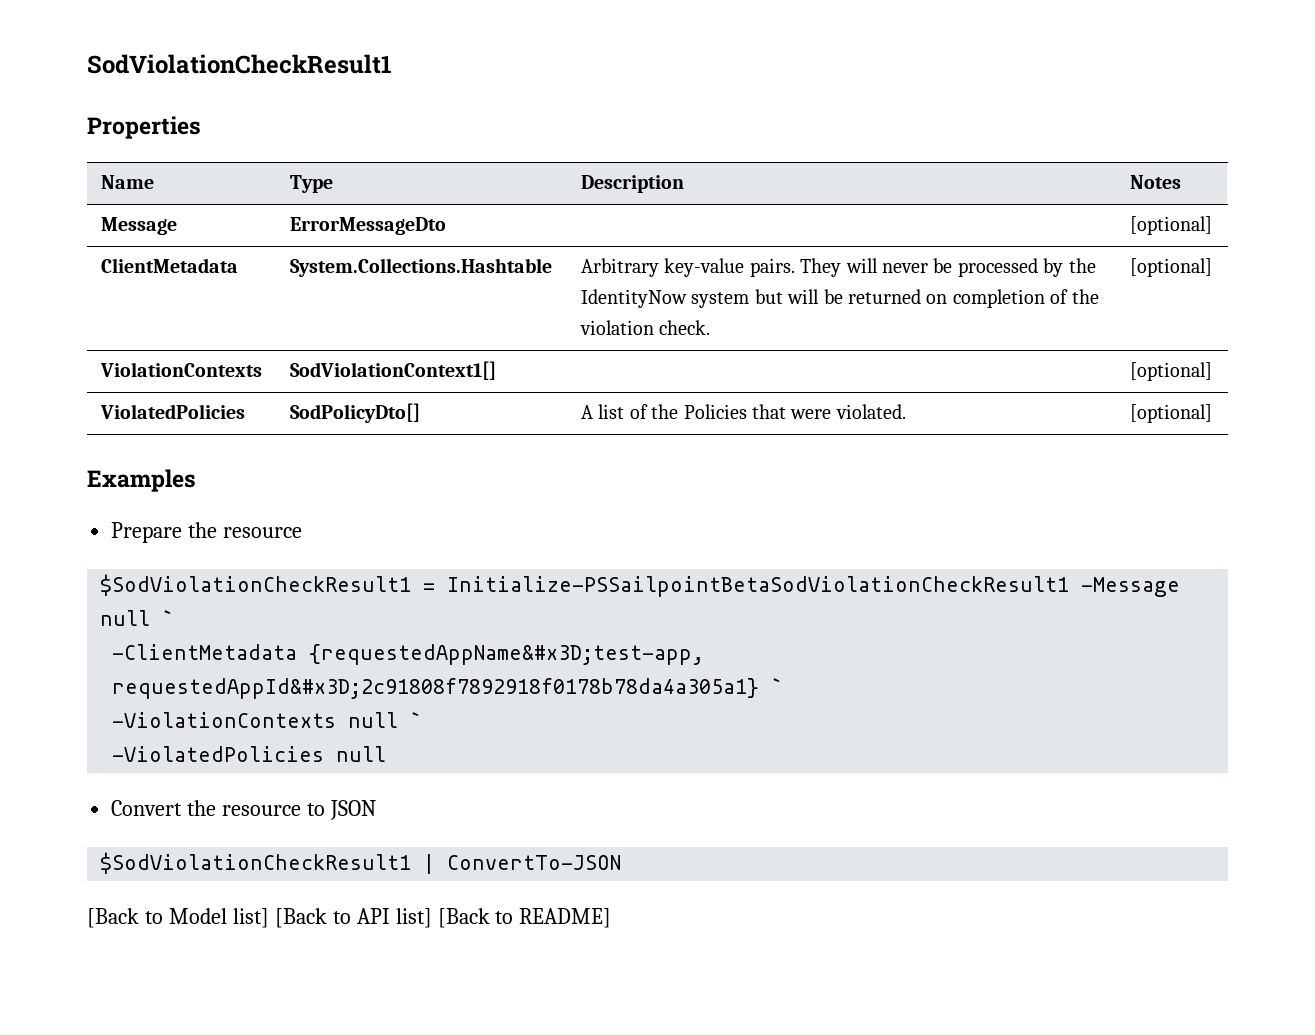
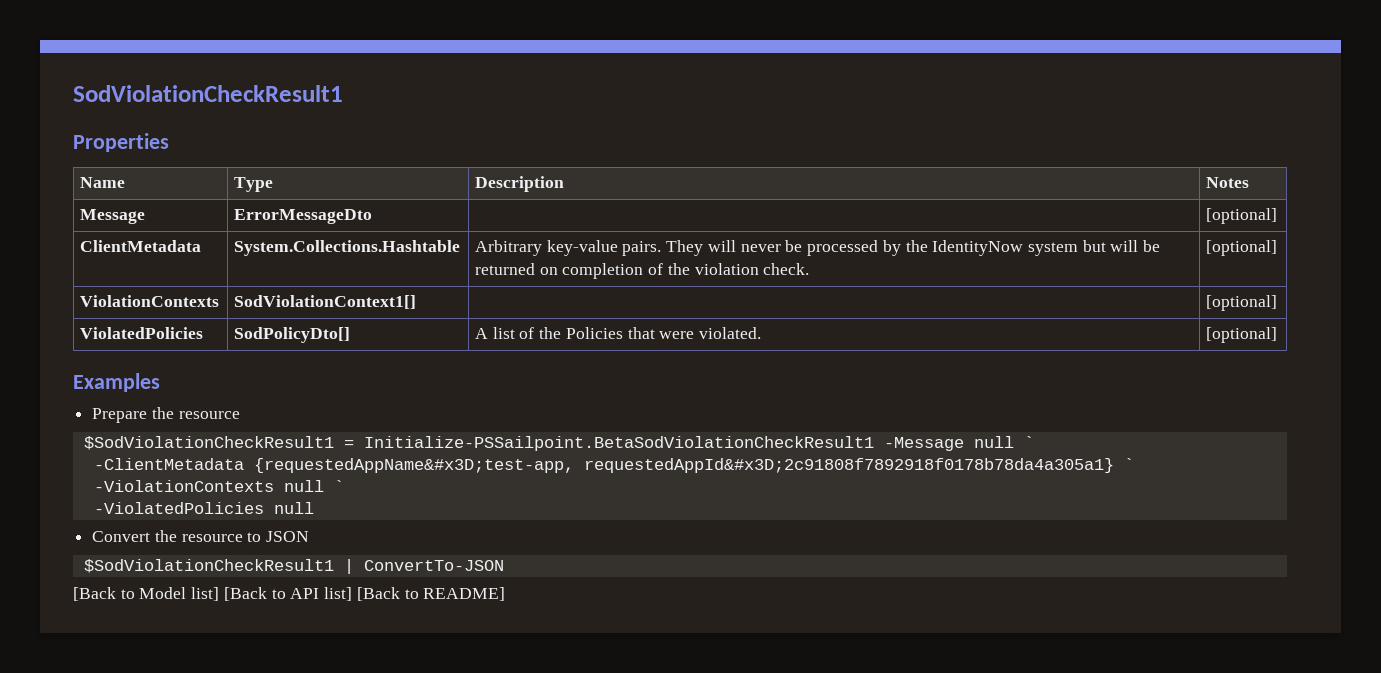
- $SodViolationCheckResult1 = Initialize-PSSailpointBetaSodViolationCheckResult1 -Message null `
+ $SodViolationCheckResult1 = Initialize-PSSailpoint.BetaSodViolationCheckResult1 -Message null `

